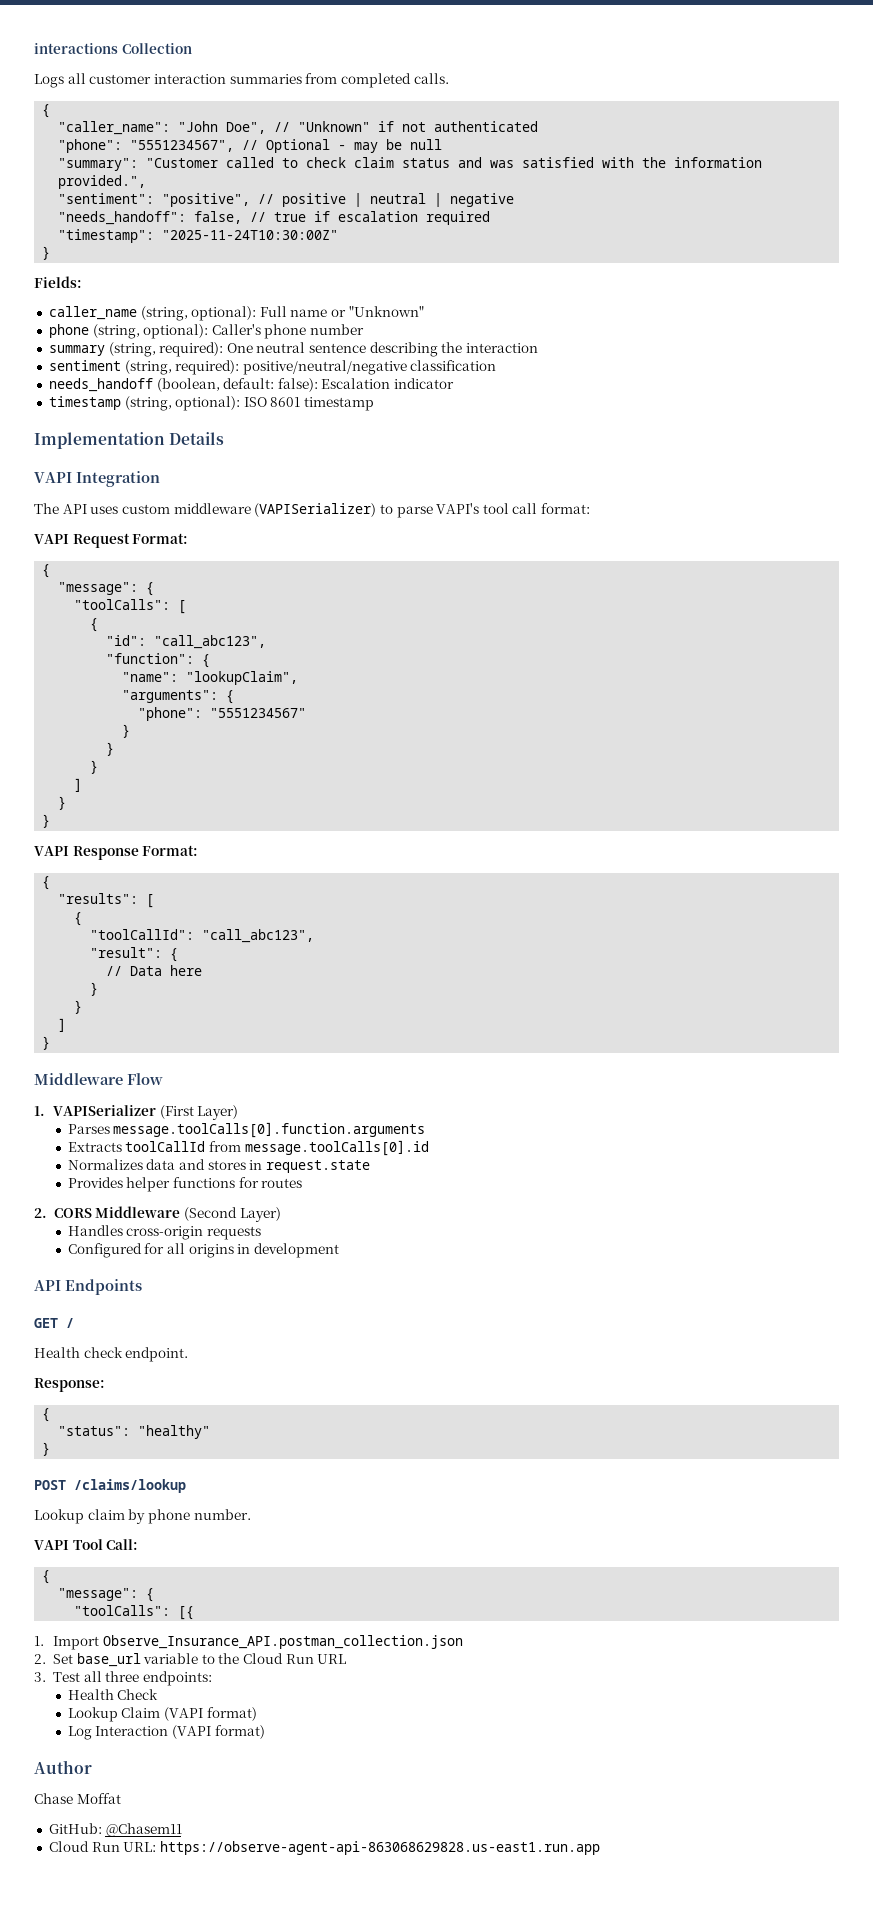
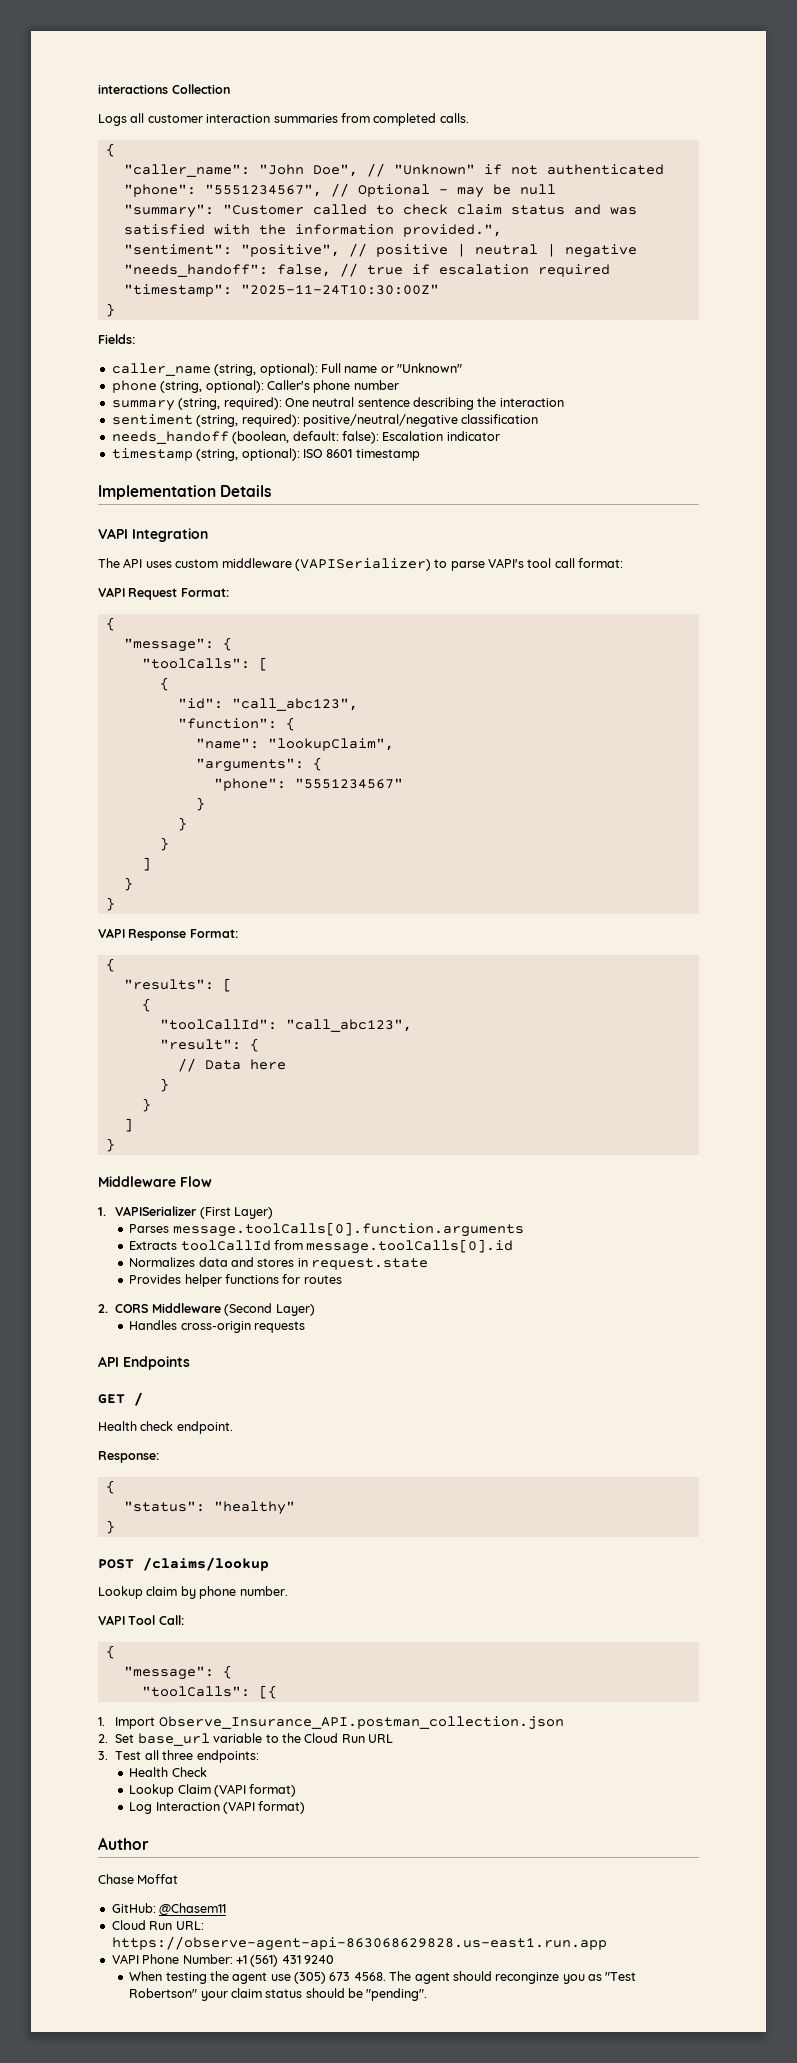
- Configured for all origins in development
+ VAPI Phone Number: +1 (561) 431 9240
+ When testing the agent use (305) 673 4568. The agent should reconginze you as "Test Robertson" your claim status should be "pending".

